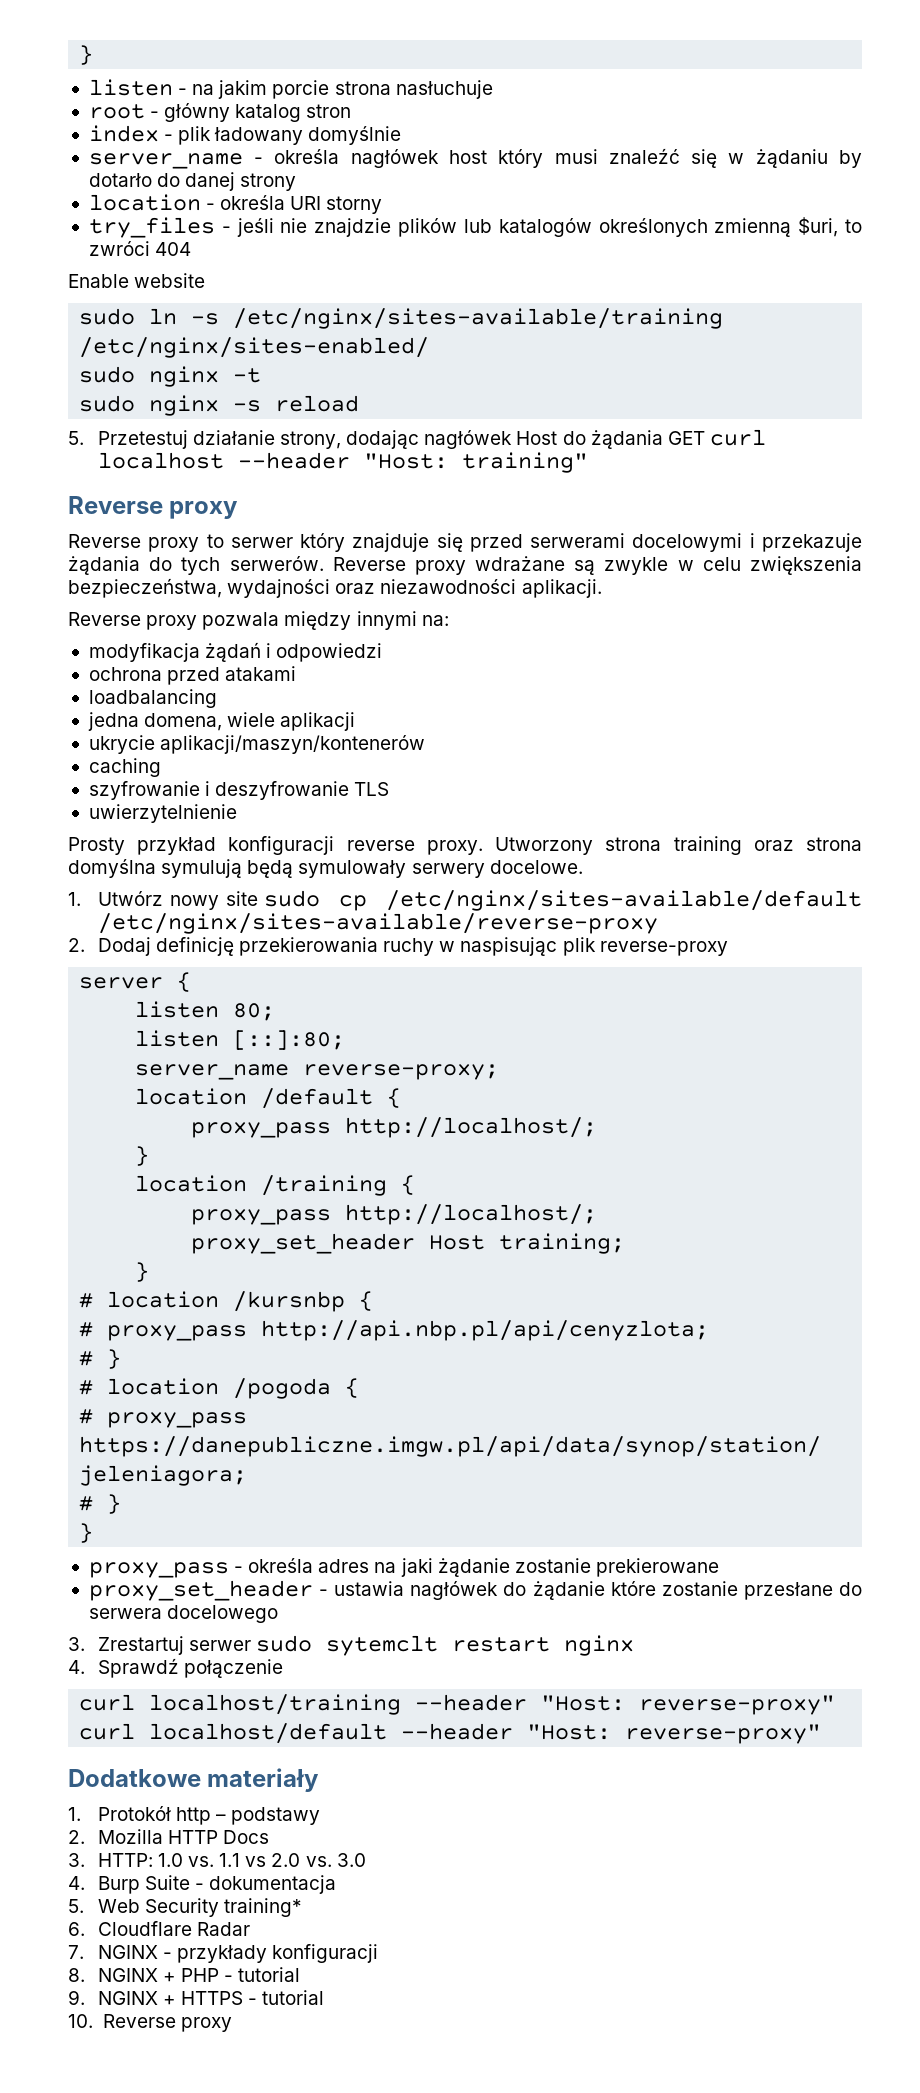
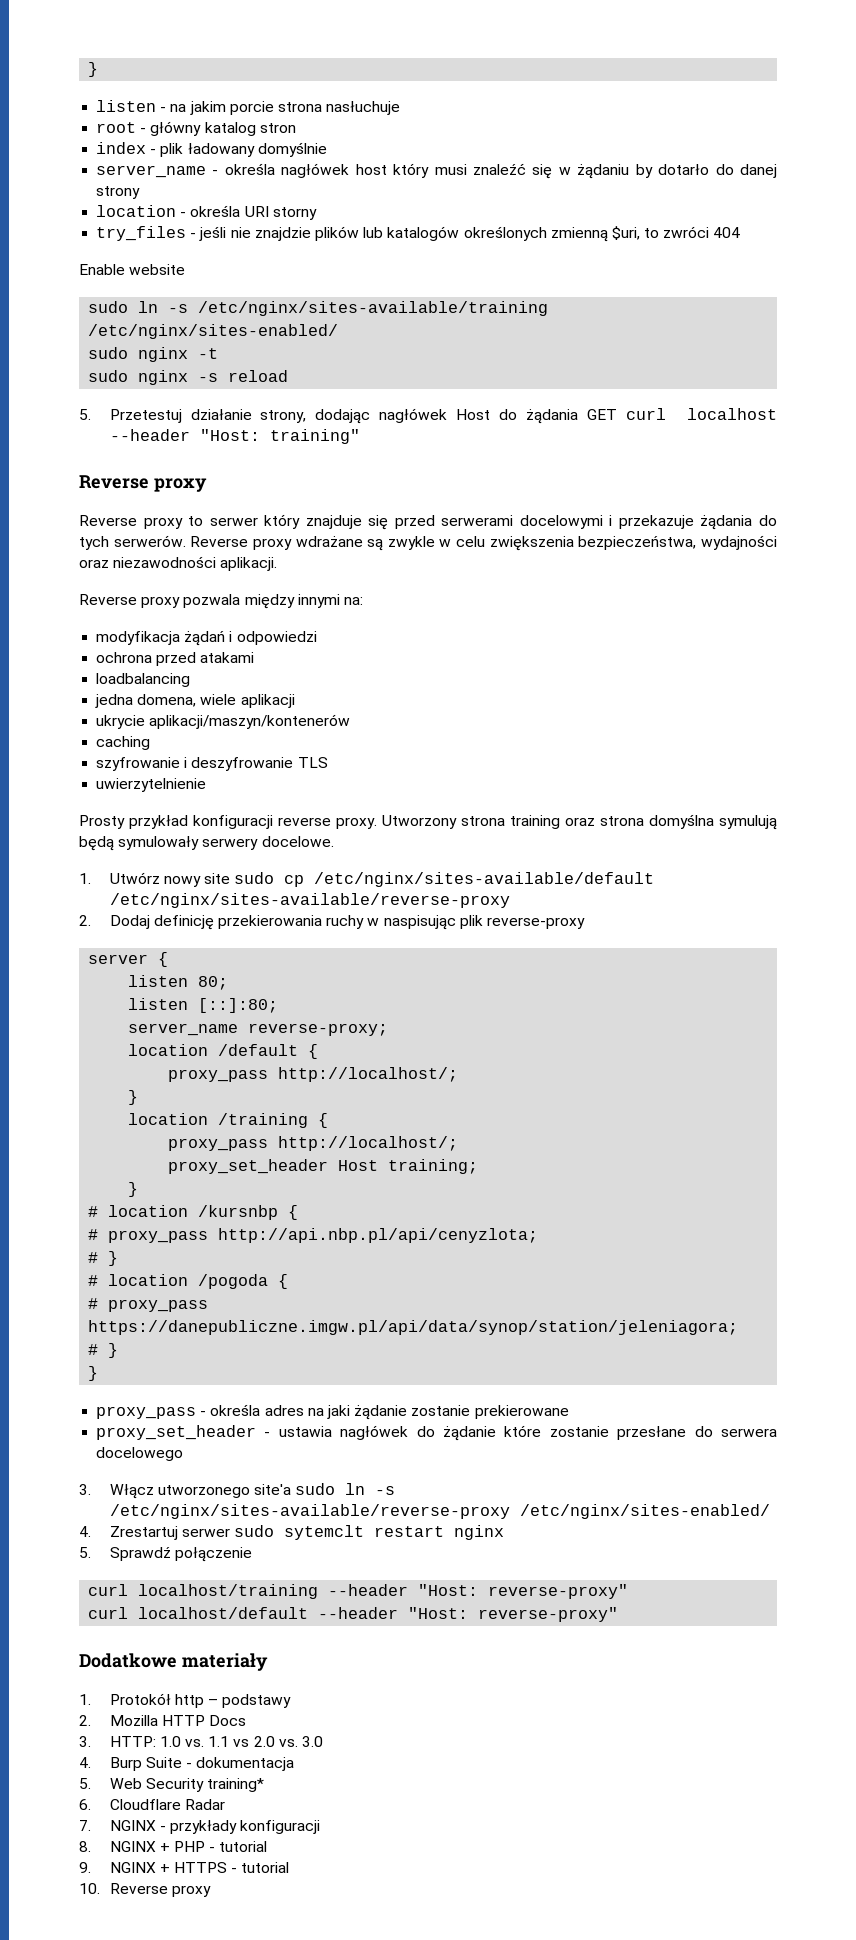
- 3. Zrestartuj serwer sudo sytemclt restart nginx
+ 3. Włącz utworzonego site'a sudo ln -s /etc/nginx/sites-available/reverse-proxy /etc/nginx/sites-enabled/
+ 4. Zrestartuj serwer sudo sytemclt restart nginx
- 4. Sprawdź połączenie
+ 5. Sprawdź połączenie

